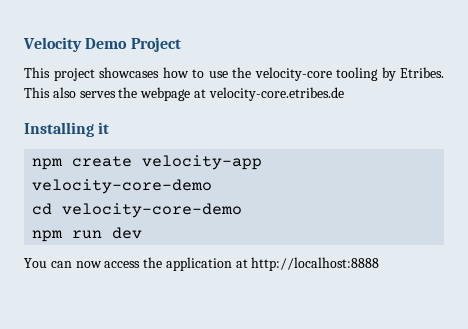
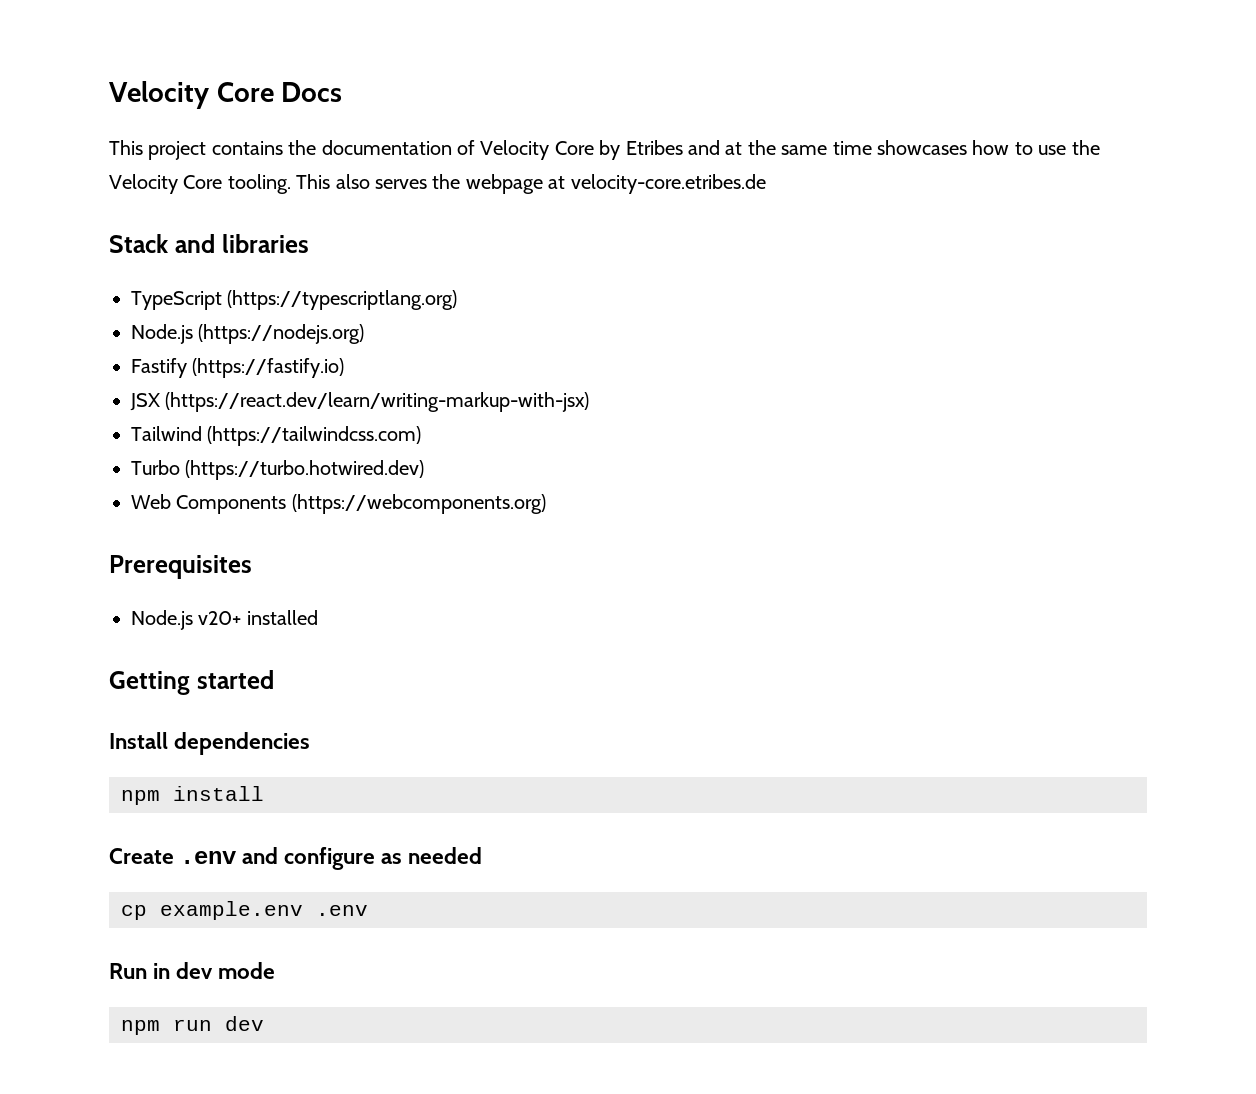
- Velocity Demo Project
+ Velocity Core Docs
- This project showcases how to use the velocity-core tooling by Etribes.
+ This project contains the documentation of Velocity Core by Etribes and at the same time showcases how to use the Velocity Core tooling.
- Installing it
- npm create velocity-app velocity-core-demo
- cd velocity-core-demo
+ Stack and libraries
+ TypeScript (https://typescriptlang.org)
+ Node.js (https://nodejs.org)
+ Fastify (https://fastify.io)
+ JSX (https://react.dev/learn/writing-markup-with-jsx)
+ Tailwind (https://tailwindcss.com)
+ Turbo (https://turbo.hotwired.dev)
+ Web Components (https://webcomponents.org)
+ Prerequisites
+ Node.js v20+ installed
+ Getting started
+ Install dependencies
+ npm install
+ Create .env and configure as needed
+ cp example.env .env
+ Run in dev mode
  npm run dev
- You can now access the application at http://localhost:8888

